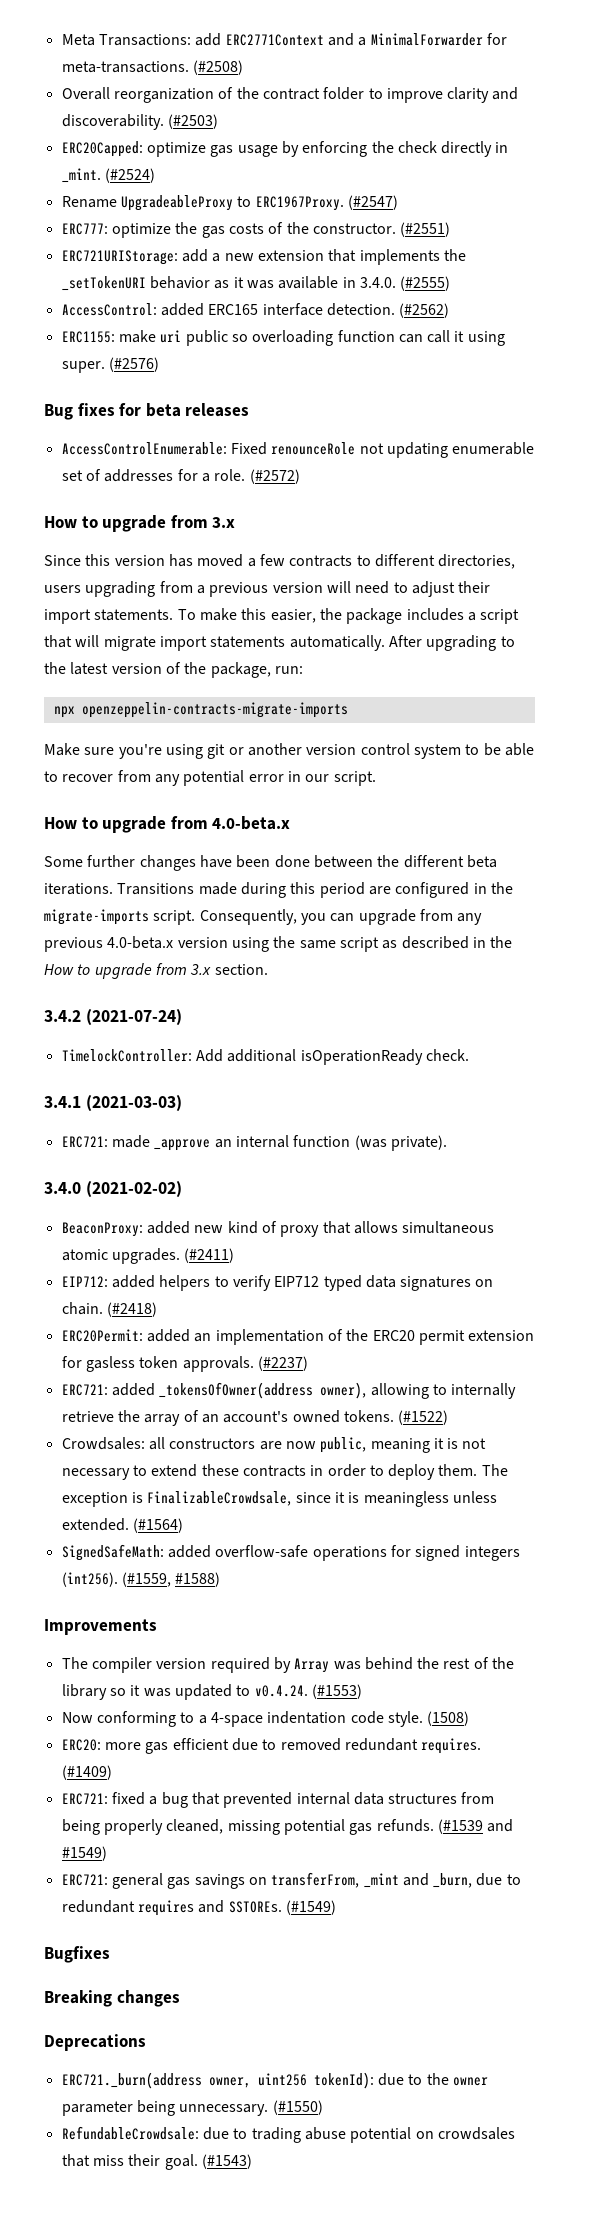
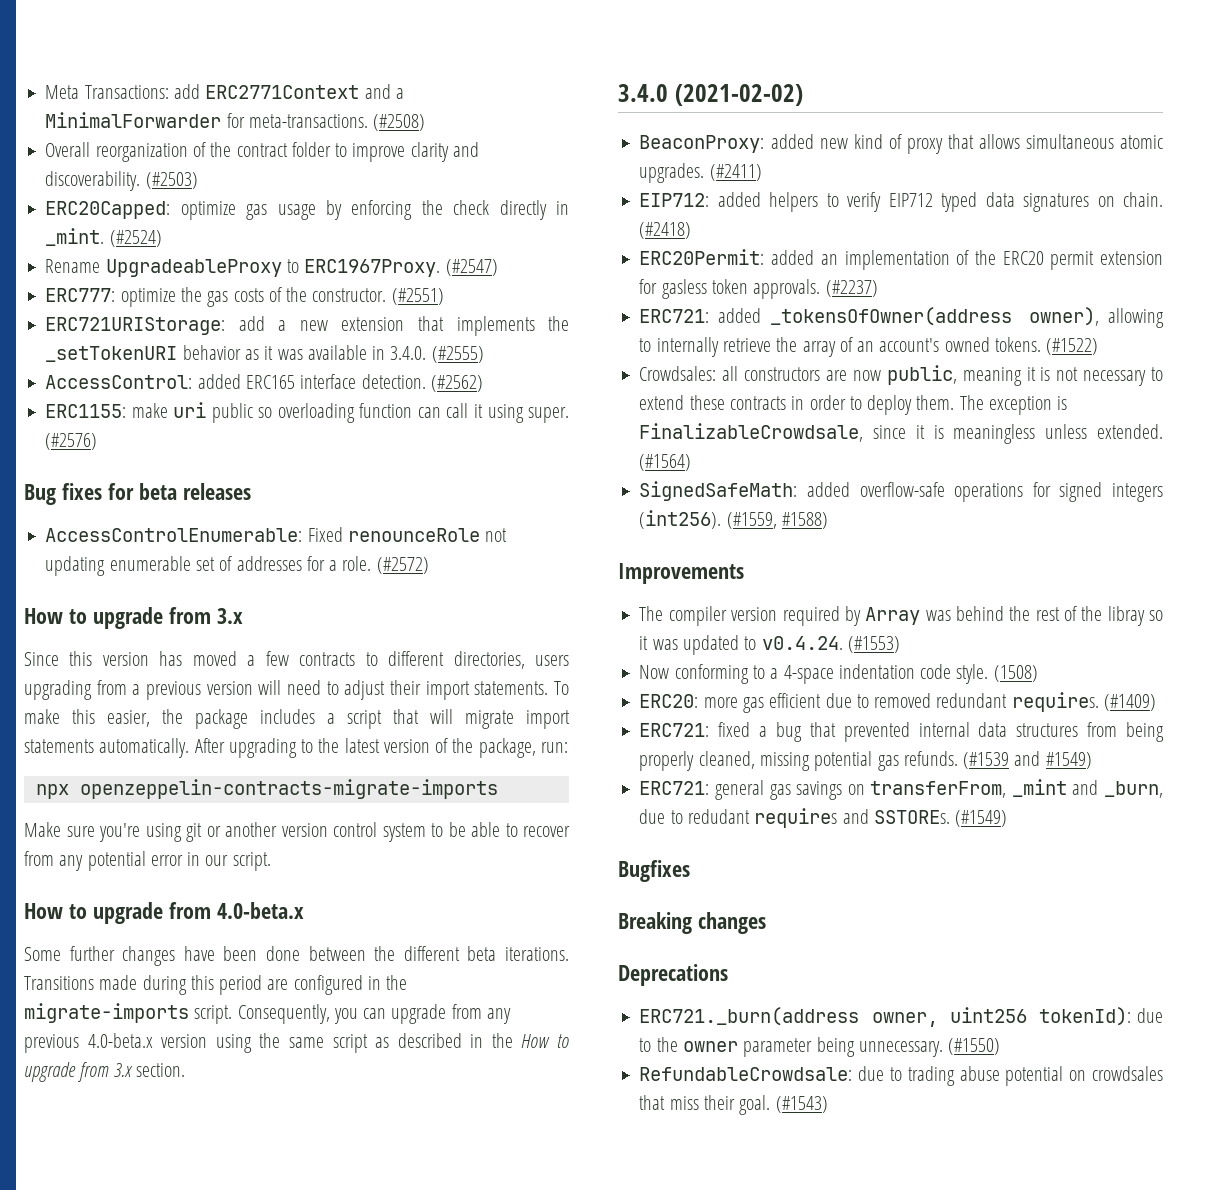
- 3.4.2 (2021-07-24)
- TimelockController: Add additional isOperationReady check.
- 3.4.1 (2021-03-03)
- ERC721: made _approve an internal function (was private).
- The compiler version required by Array was behind the rest of the library so it was updated to v0.4.24. (#1553)
+ The compiler version required by Array was behind the rest of the libray so it was updated to v0.4.24. (#1553)
- ERC721: general gas savings on transferFrom, _mint and _burn, due to redundant requires and SSTOREs.
+ ERC721: general gas savings on transferFrom, _mint and _burn, due to redudant requires and SSTOREs.

